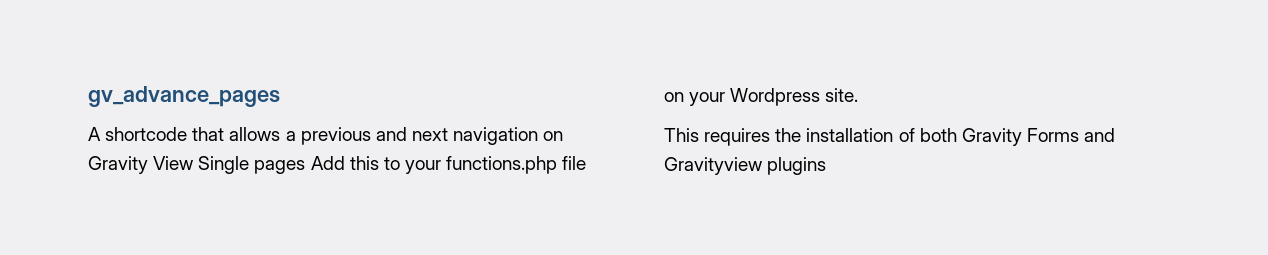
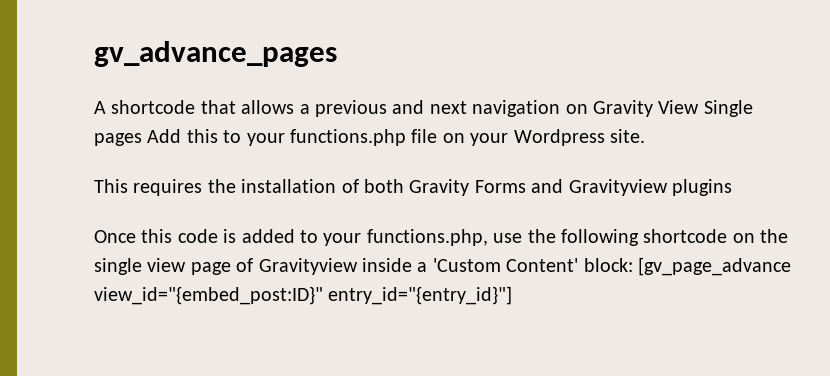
+ Once this code is added to your functions.php, use the following shortcode on the single view page of Gravityview inside a 'Custom Content' block: [gv_page_advance view_id="{embed_post:ID}" entry_id="{entry_id}"]

